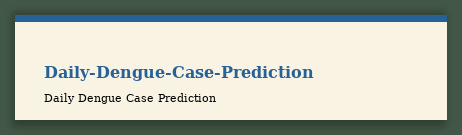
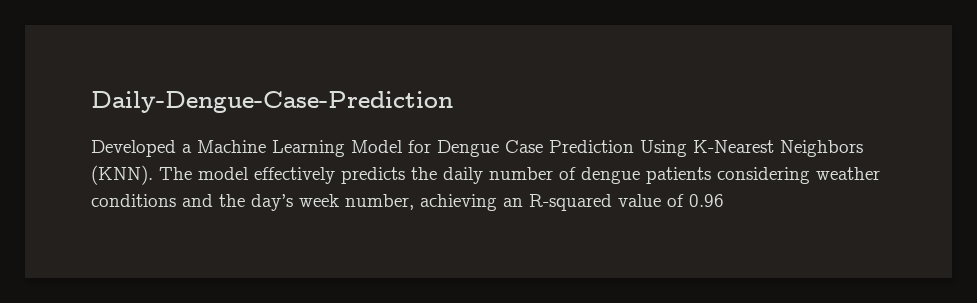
- Daily Dengue Case Prediction
+ Developed a Machine Learning Model for Dengue Case Prediction Using K-Nearest Neighbors (KNN). The model effectively predicts the daily number of dengue patients considering weather conditions and the day’s week number, achieving an R-squared value of 0.96

